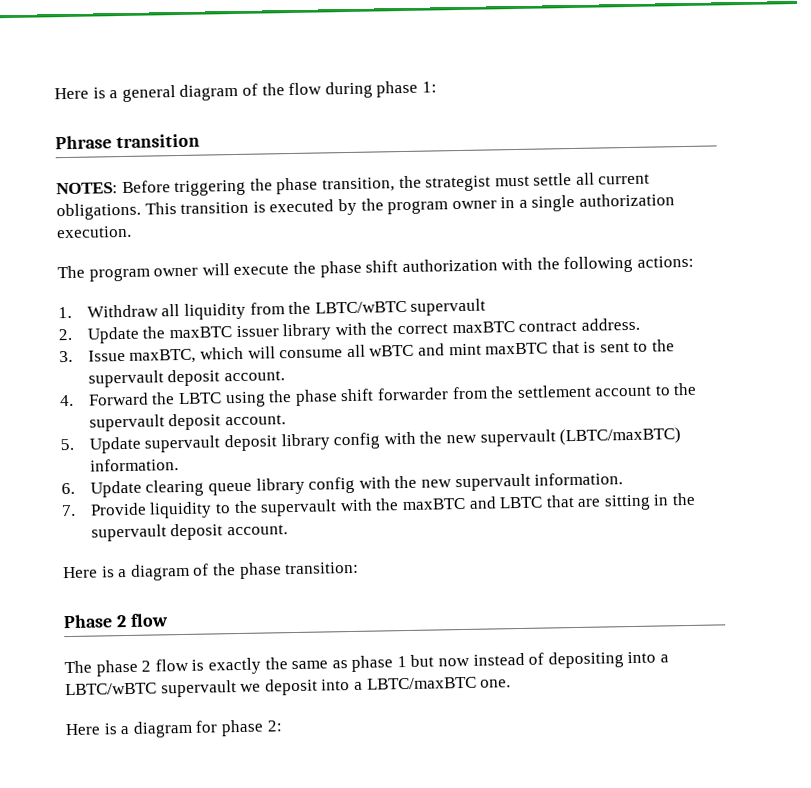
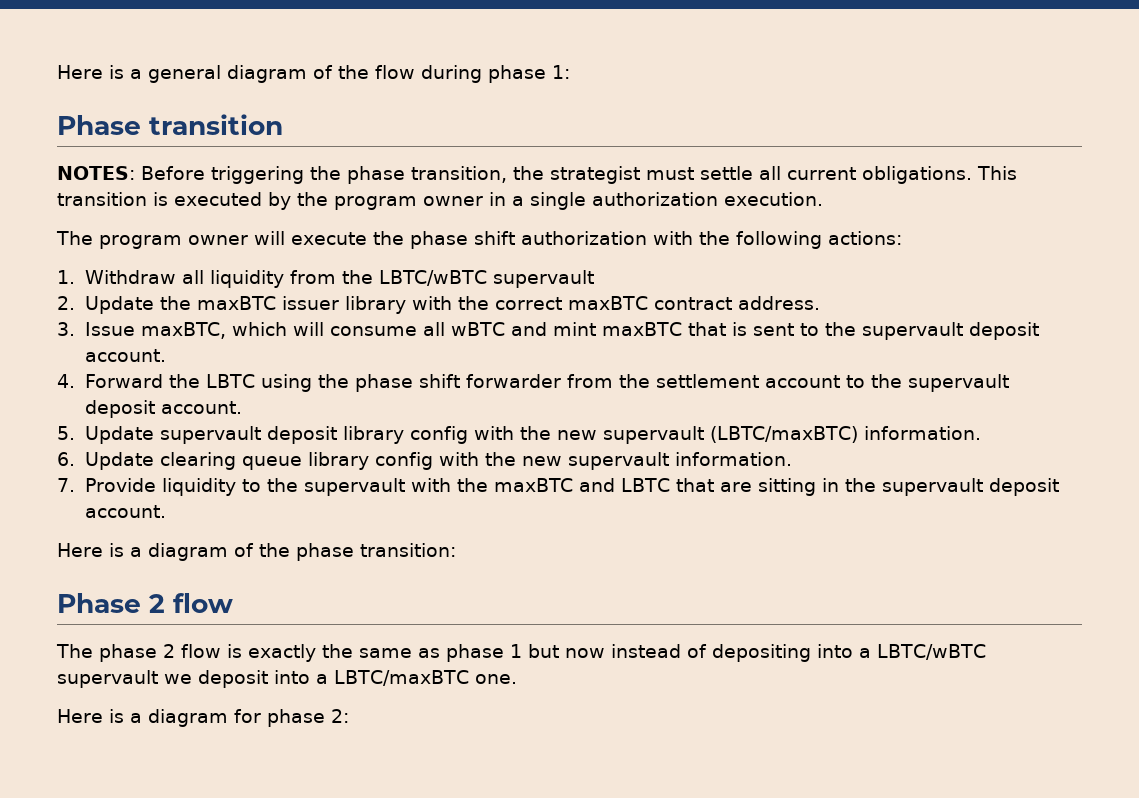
- Phrase transition
+ Phase transition

